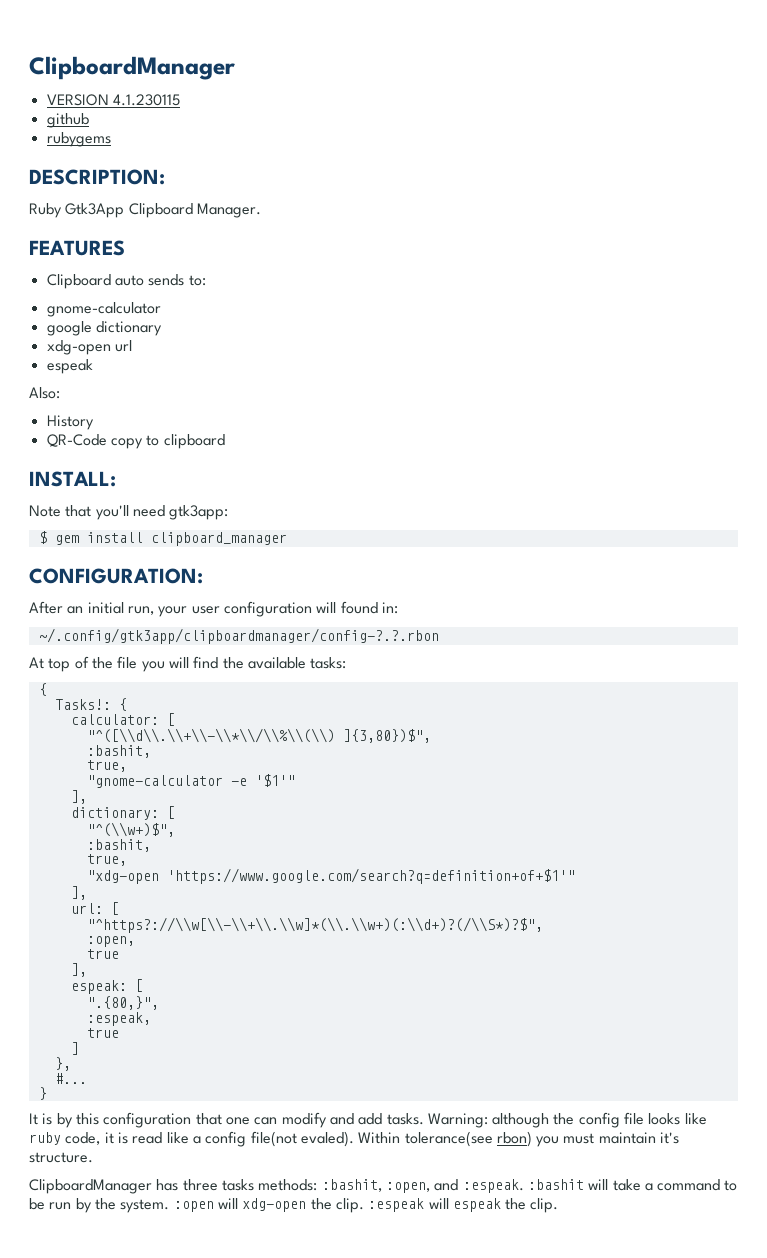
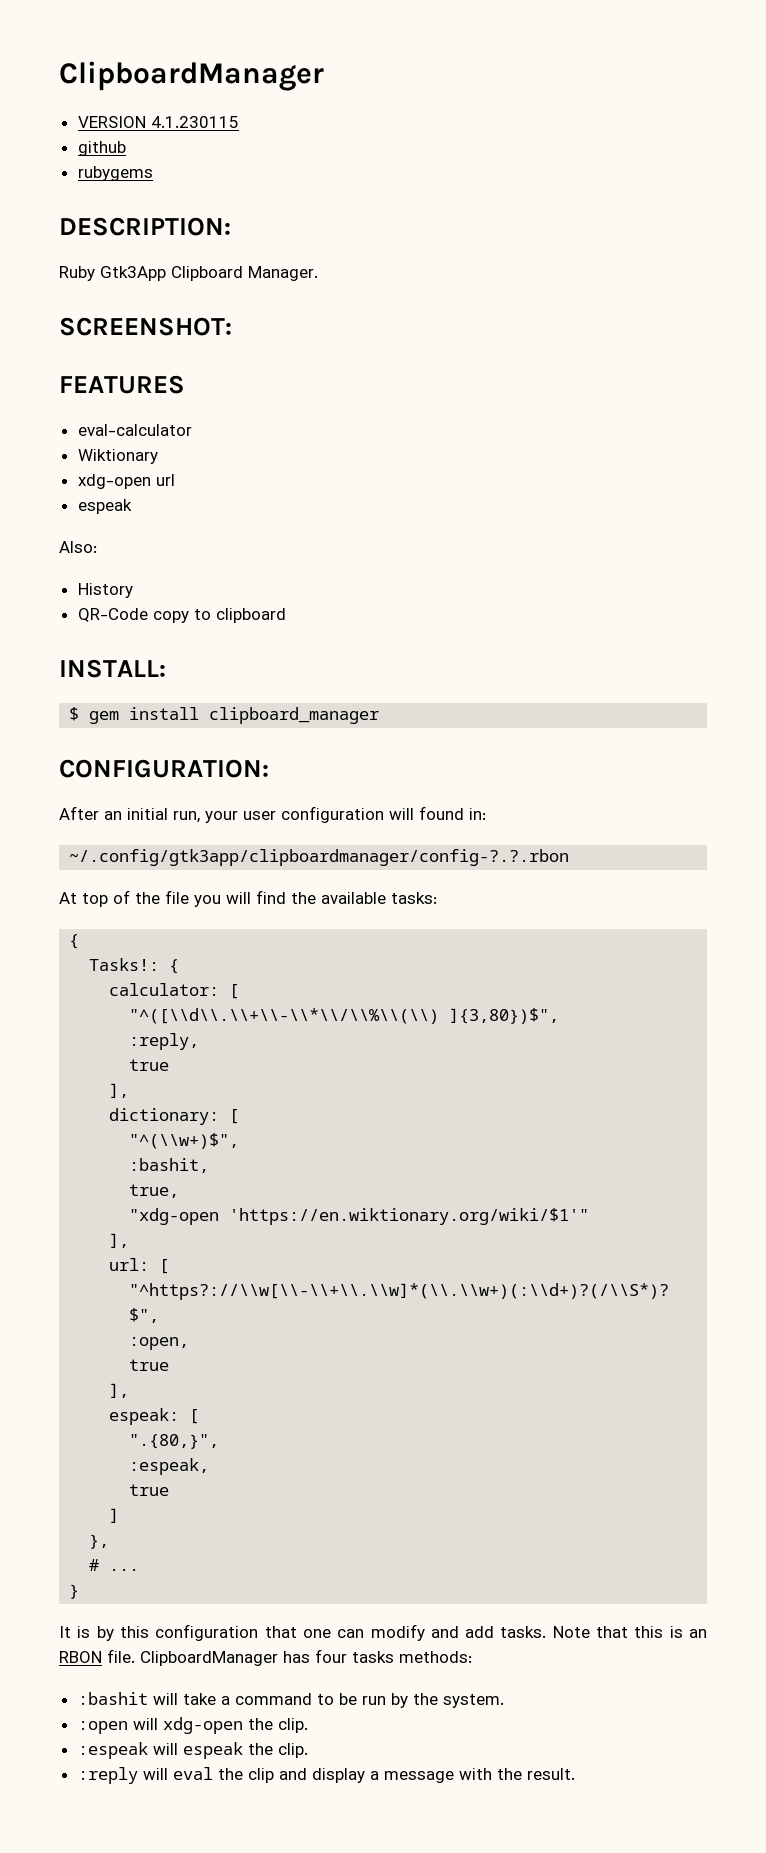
+ SCREENSHOT:
- Clipboard auto sends to:
- gnome-calculator
- google dictionary
+ eval-calculator
+ Wiktionary
- Note that you'll need gtk3app:
  "^([\\d\\.\\+\\-\\*\\/\\%\\(\\) ]{3,80})$",
- :bashit,
- true,
- "gnome-calculator -e '$1'"
+ :reply,
+ true
- "xdg-open 'https://www.google.com/search?q=definition+of+$1'"
+ "xdg-open 'https://en.wiktionary.org/wiki/$1'"
- #...
+ # ...
- Warning: although the config file looks like ruby code, it is read like a config file(not evaled). Within tolerance(see rbon) you must maintain it's structure.
- ClipboardManager has three tasks methods: :bashit, :open, and :espeak. :bashit will take a command to be run by the system. :open will xdg-open the clip. :espeak will espeak the clip.
+ Note that this is an RBON file. ClipboardManager has four tasks methods:
+ :bashit will take a command to be run by the system.
+ :open will xdg-open the clip.
+ :espeak will espeak the clip.
+ :reply will eval the clip and display a message with the result.

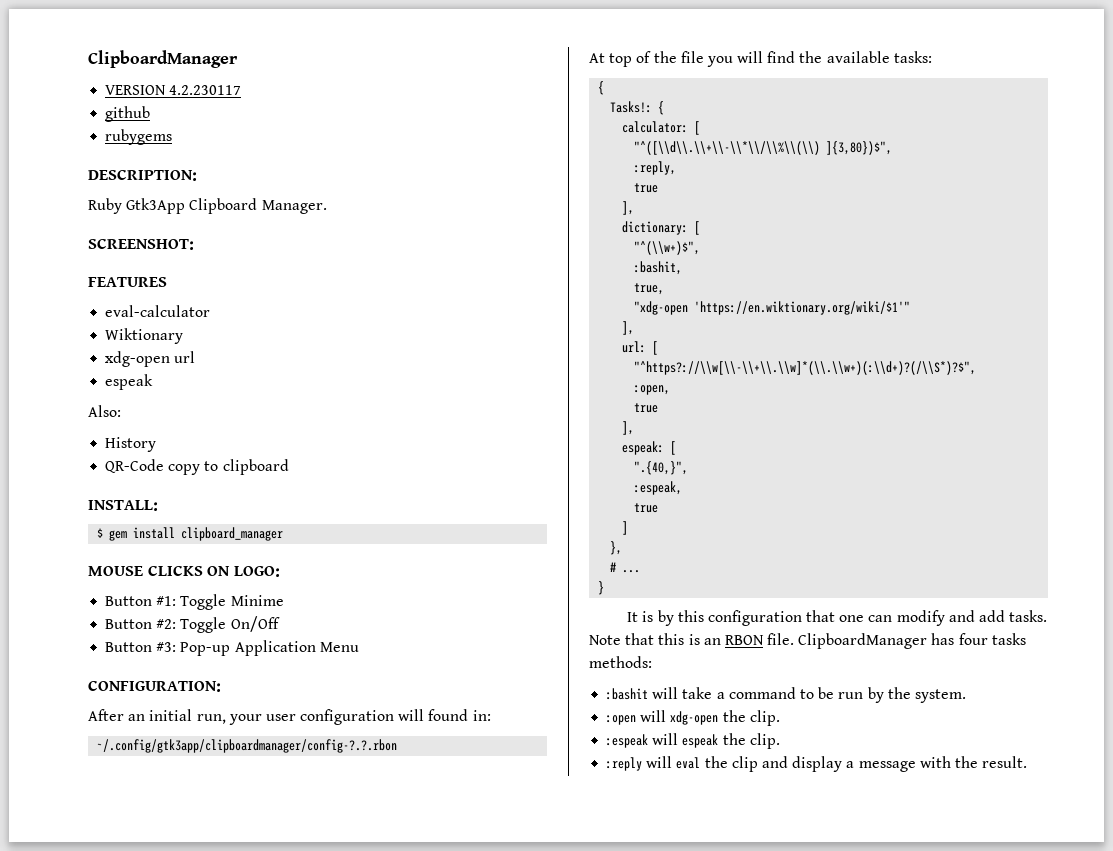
- VERSION 4.1.230115
+ VERSION 4.2.230117
+ MOUSE CLICKS ON LOGO:
+ Button #1: Toggle Minime
+ Button #2: Toggle On/Off
+ Button #3: Pop-up Application Menu
- ".{80,}",
+ ".{40,}",

